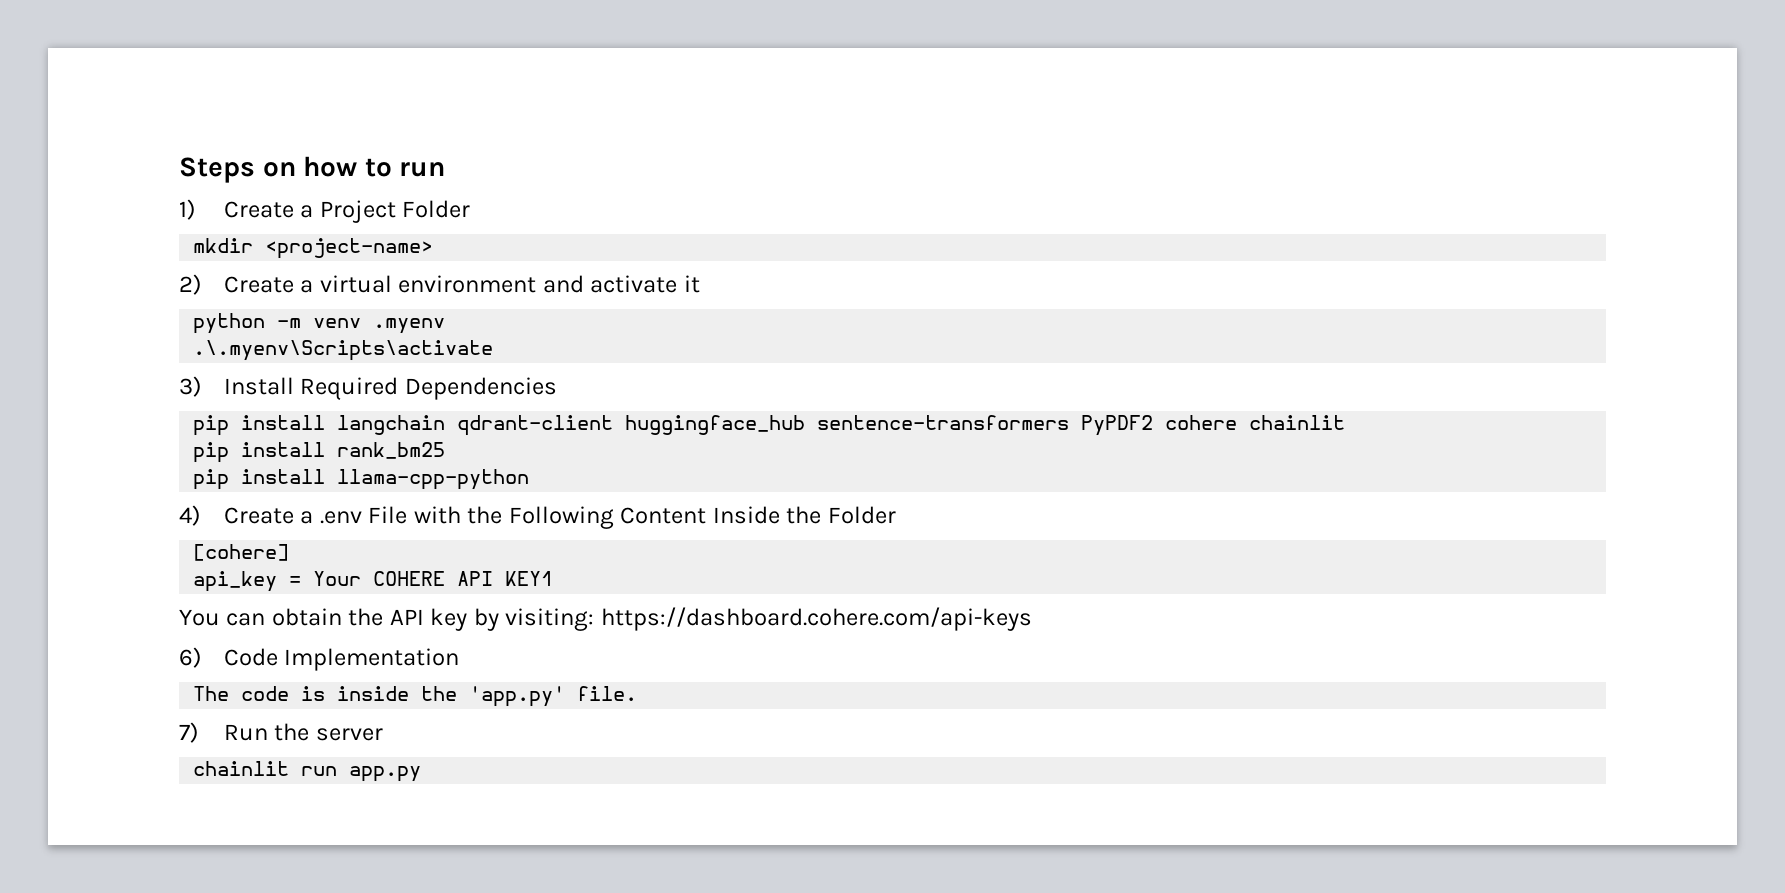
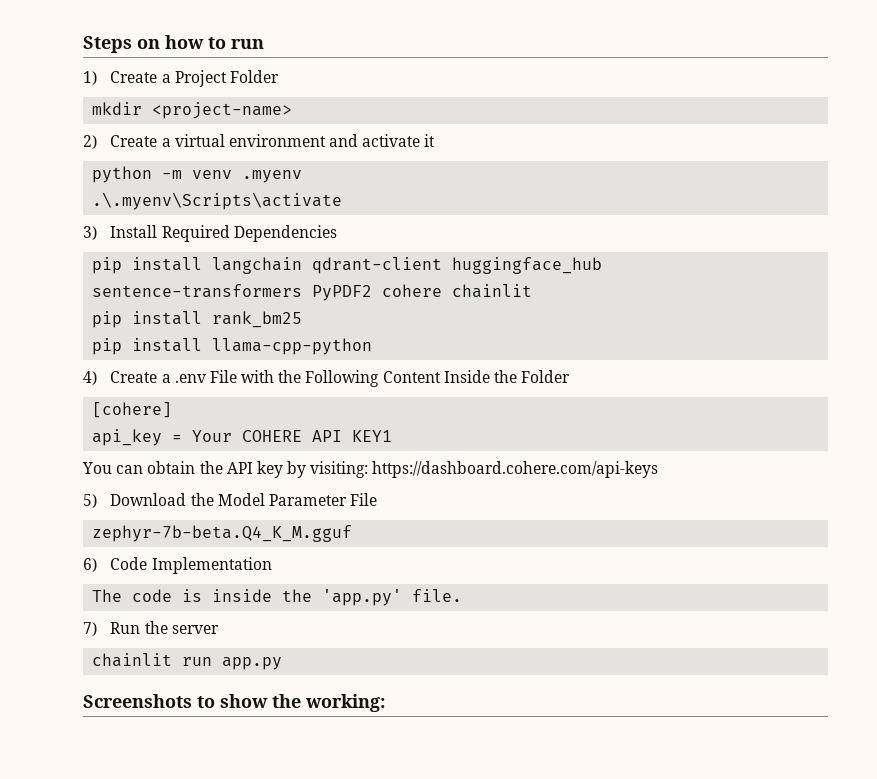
+ 5) Download the Model Parameter File
+ zephyr-7b-beta.Q4_K_M.gguf
+ Screenshots to show the working:

